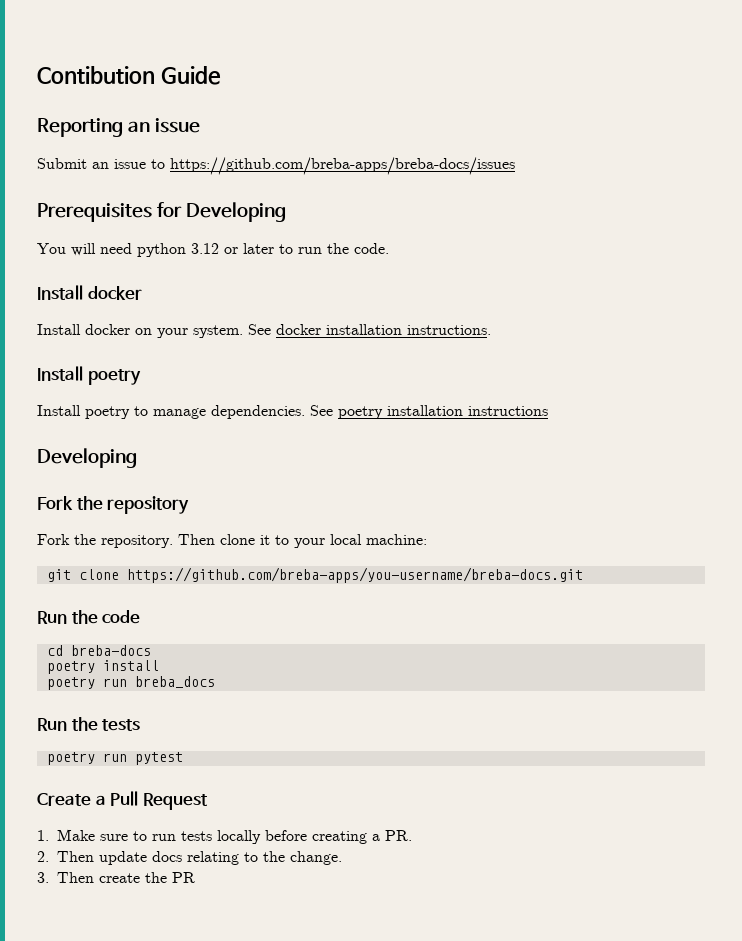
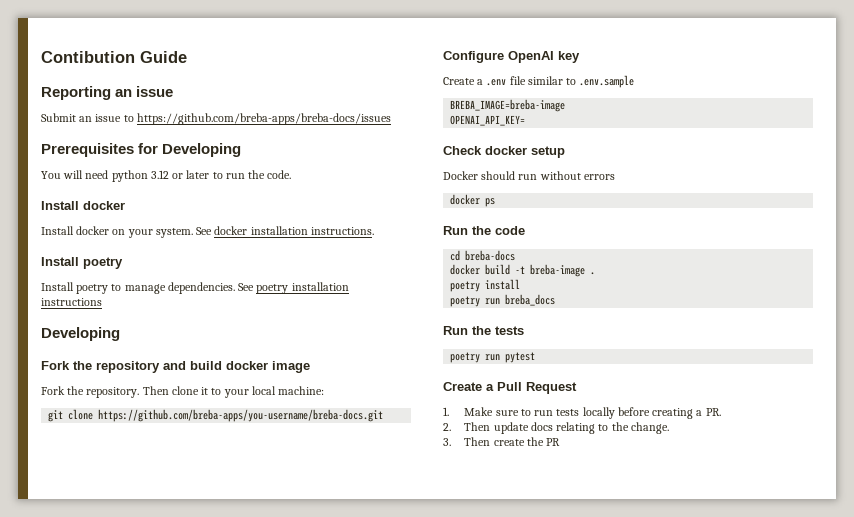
- Fork the repository
+ Fork the repository and build docker image
+ Configure OpenAI key
+ Create a .env file similar to .env.sample
+ BREBA_IMAGE=breba-image
+ OPENAI_API_KEY=
+ Check docker setup
+ Docker should run without errors
+ docker ps
+ docker build -t breba-image .

